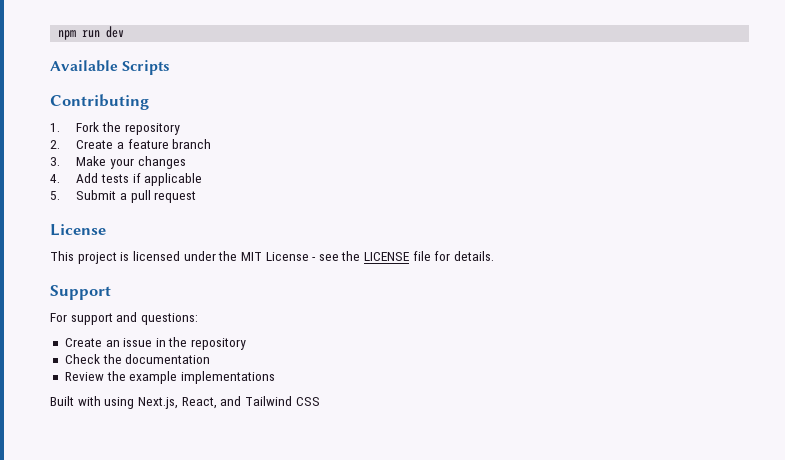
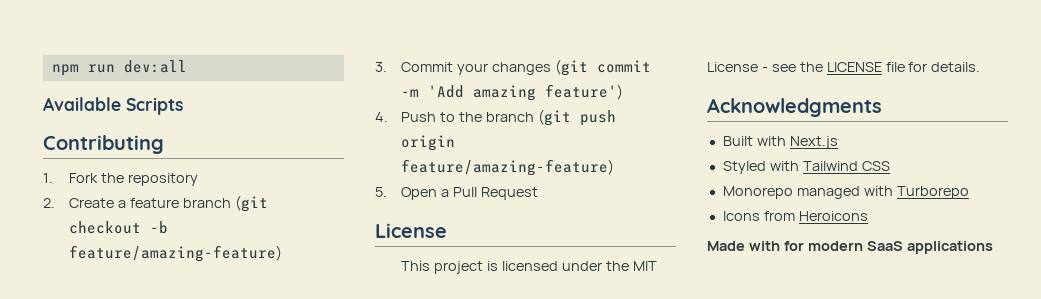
- npm run dev
+ npm run dev:all
- 2. Create a feature branch
+ 2. Create a feature branch (git checkout -b feature/amazing-feature)
- 3. Make your changes
- 4. Add tests if applicable
- 5. Submit a pull request
+ 3. Commit your changes (git commit -m 'Add amazing feature')
+ 4. Push to the branch (git push origin feature/amazing-feature)
+ 5. Open a Pull Request
- Support
- For support and questions:
- Create an issue in the repository
- Check the documentation
- Review the example implementations
- Built with using Next.js, React, and Tailwind CSS
+ Acknowledgments
+ Built with Next.js
+ Styled with Tailwind CSS
+ Monorepo managed with Turborepo
+ Icons from Heroicons
+ Made with for modern SaaS applications

